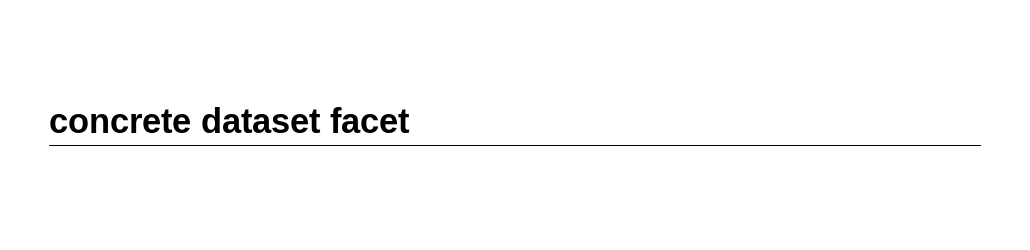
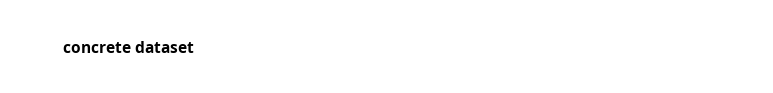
- concrete dataset facet
+ concrete dataset

